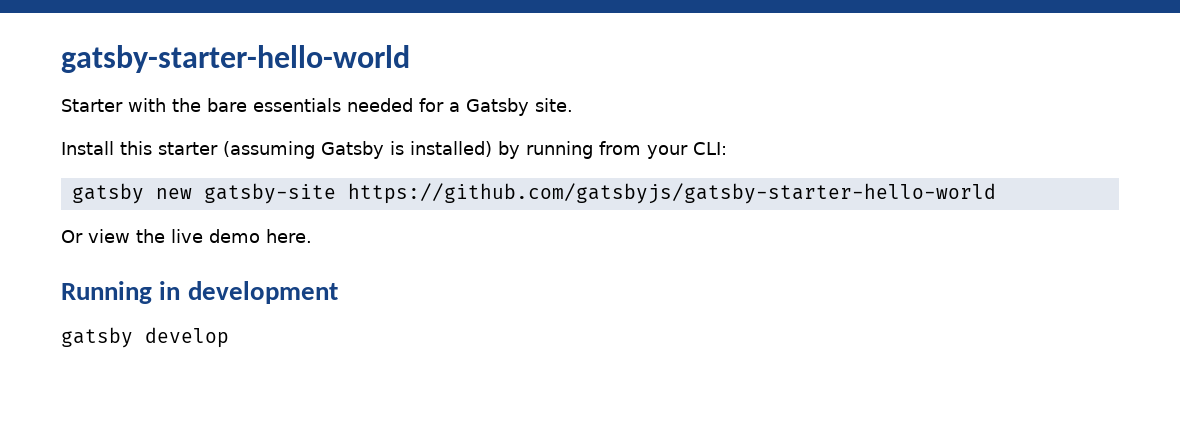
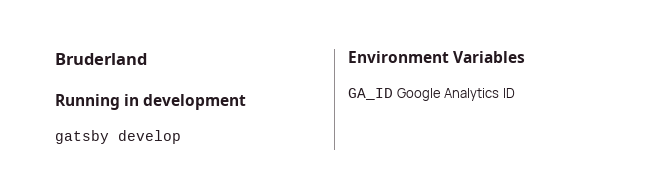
- gatsby-starter-hello-world
- Starter with the bare essentials needed for a Gatsby site.
- Install this starter (assuming Gatsby is installed) by running from your CLI:
- gatsby new gatsby-site https://github.com/gatsbyjs/gatsby-starter-hello-world
- Or view the live demo here.
+ Bruderland
+ Environment Variables
+ GA_ID Google Analytics ID

